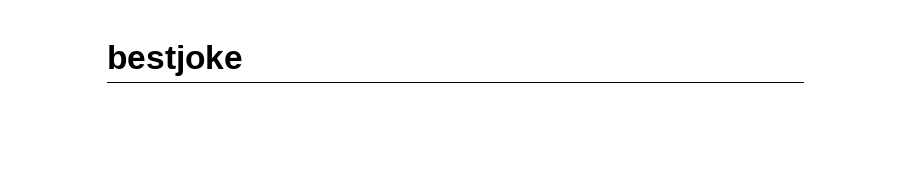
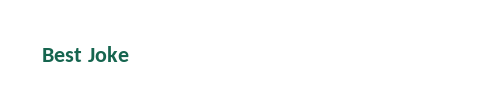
- bestjoke
+ Best Joke

